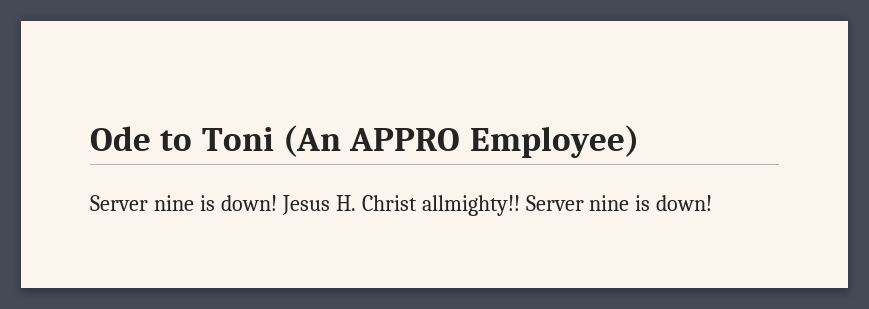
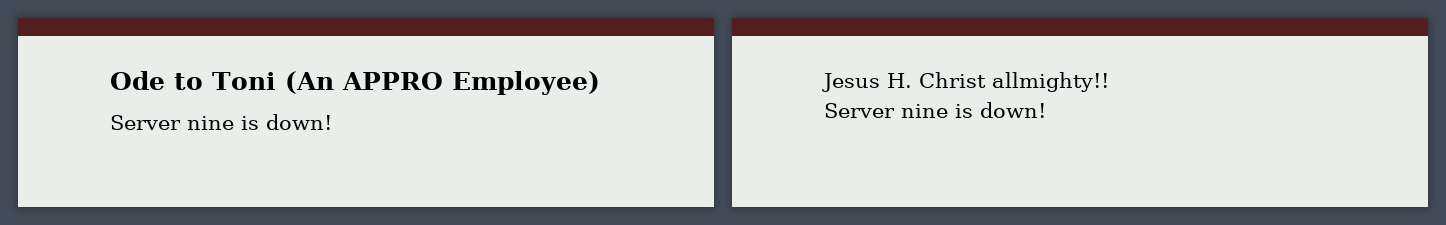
  Ode to Toni (An APPRO Employee)
- Server nine is down! Jesus H. Christ allmighty!! Server nine is down!
+ Server nine is down!
+ Jesus H. Christ allmighty!!
+ Server nine is down!

